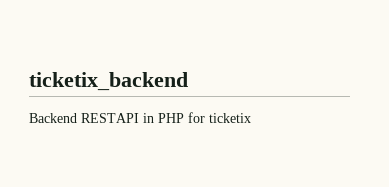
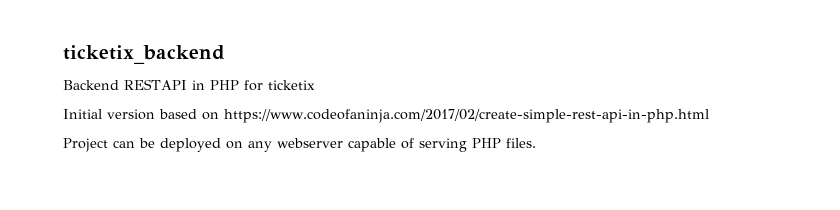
+ Initial version based on https://www.codeofaninja.com/2017/02/create-simple-rest-api-in-php.html
+ Project can be deployed on any webserver capable of serving PHP files.

